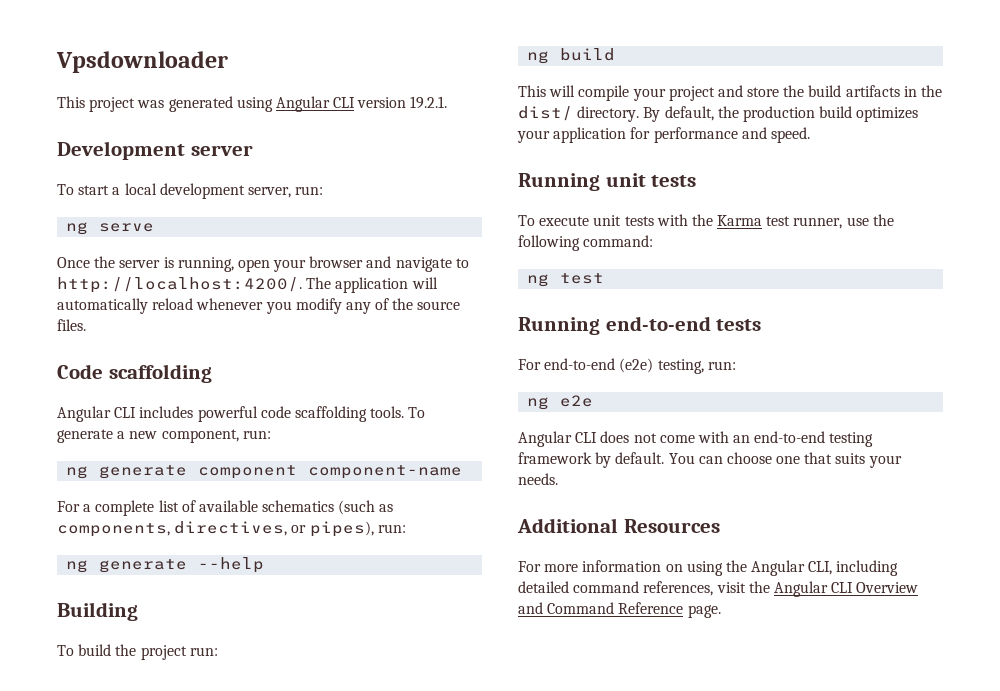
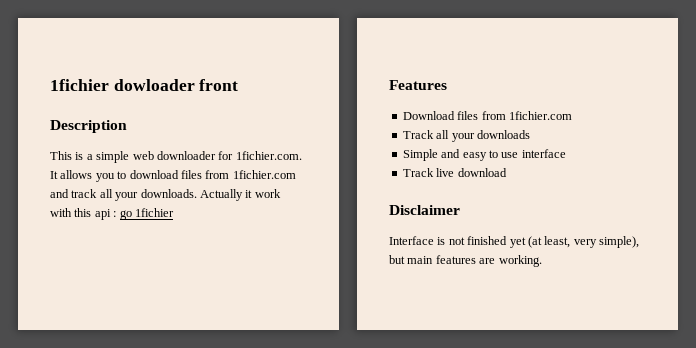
- Vpsdownloader
- This project was generated using Angular CLI version 19.2.1.
- Development server
- To start a local development server, run:
- ng serve
- Once the server is running, open your browser and navigate to http://localhost:4200/. The application will automatically reload whenever you modify any of the source files.
- Code scaffolding
- Angular CLI includes powerful code scaffolding tools. To generate a new component, run:
- ng generate component component-name
- For a complete list of available schematics (such as components, directives, or pipes), run:
- ng generate --help
- Building
- To build the project run:
- ng build
- This will compile your project and store the build artifacts in the dist/ directory. By default, the production build optimizes your application for performance and speed.
- Running unit tests
- To execute unit tests with the Karma test runner, use the following command:
- ng test
- Running end-to-end tests
- For end-to-end (e2e) testing, run:
- ng e2e
- Angular CLI does not come with an end-to-end testing framework by default. You can choose one that suits your needs.
- Additional Resources
- For more information on using the Angular CLI, including detailed command references, visit the Angular CLI Overview and Command Reference page.
+ 1fichier dowloader front
+ Description
+ This is a simple web downloader for 1fichier.com. It allows you to download files from 1fichier.com and track all your downloads. Actually it work with this api : go 1fichier
+ Features
+ Download files from 1fichier.com
+ Track all your downloads
+ Simple and easy to use interface
+ Track live download
+ Disclaimer
+ Interface is not finished yet (at least, very simple), but main features are working.

